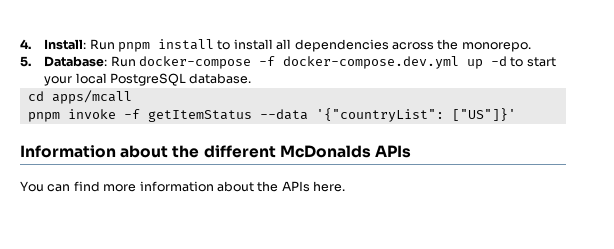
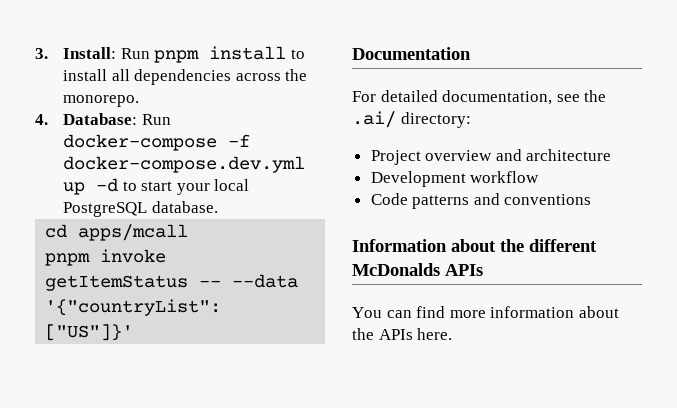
- 4. Install: Run pnpm install to install all dependencies across the monorepo.
+ 3. Install: Run pnpm install to install all dependencies across the monorepo.
- 5. Database: Run docker-compose -f docker-compose.dev.yml up -d to start your local PostgreSQL database.
+ 4. Database: Run docker-compose -f docker-compose.dev.yml up -d to start your local PostgreSQL database.
- pnpm invoke -f getItemStatus --data '{"countryList": ["US"]}'
+ pnpm invoke getItemStatus -- --data '{"countryList": ["US"]}'
+ Documentation
+ For detailed documentation, see the .ai/ directory:
+ Project overview and architecture
+ Development workflow
+ Code patterns and conventions

